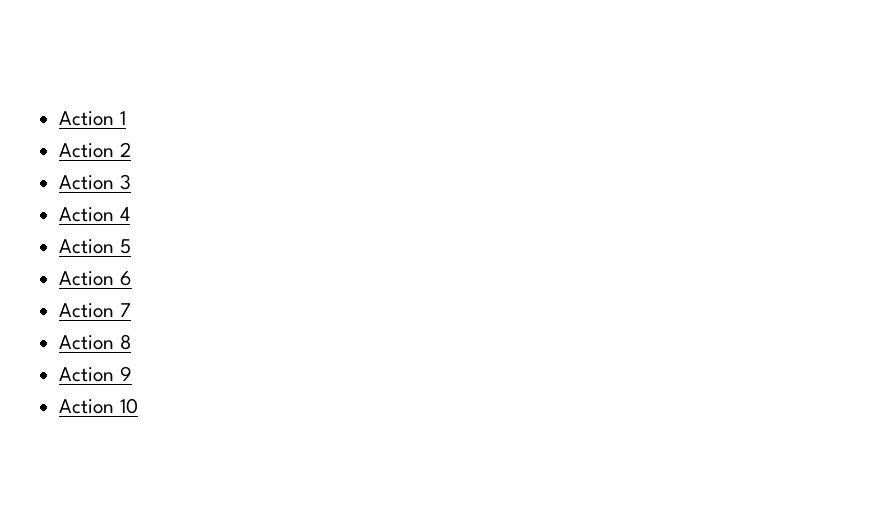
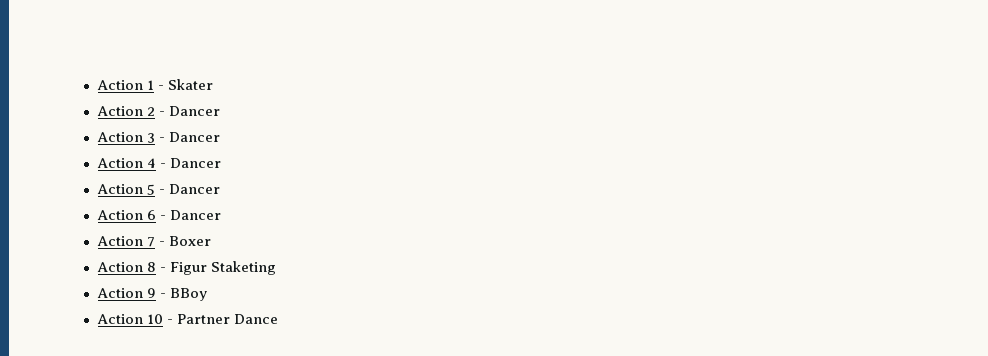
- Action 1
+ Action 1 - Skater
- Action 2
+ Action 2 - Dancer
- Action 3
+ Action 3 - Dancer
- Action 4
+ Action 4 - Dancer
- Action 5
+ Action 5 - Dancer
- Action 6
+ Action 6 - Dancer
- Action 7
+ Action 7 - Boxer
- Action 8
+ Action 8 - Figur Staketing
- Action 9
+ Action 9 - BBoy
- Action 10
+ Action 10 - Partner Dance

